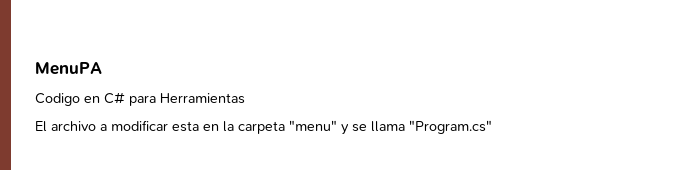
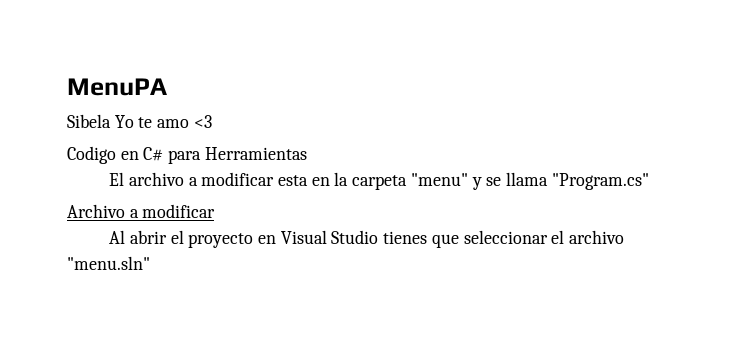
+ Sibela Yo te amo <3
+ Archivo a modificar
+ Al abrir el proyecto en Visual Studio tienes que seleccionar el archivo "menu.sln"

